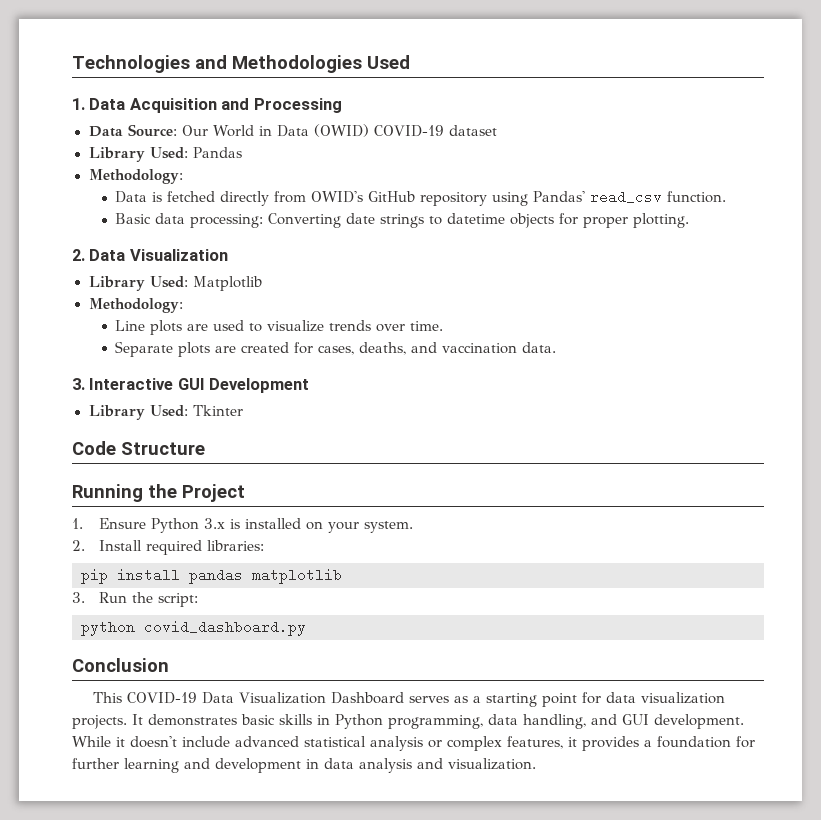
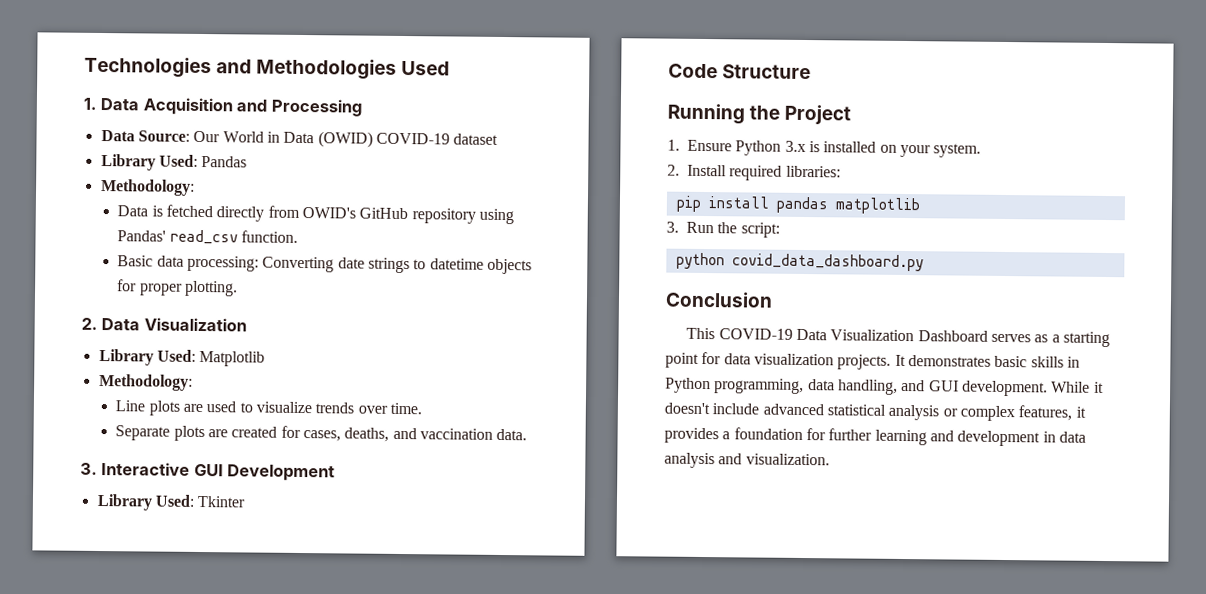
- python covid_dashboard.py
+ python covid_data_dashboard.py

